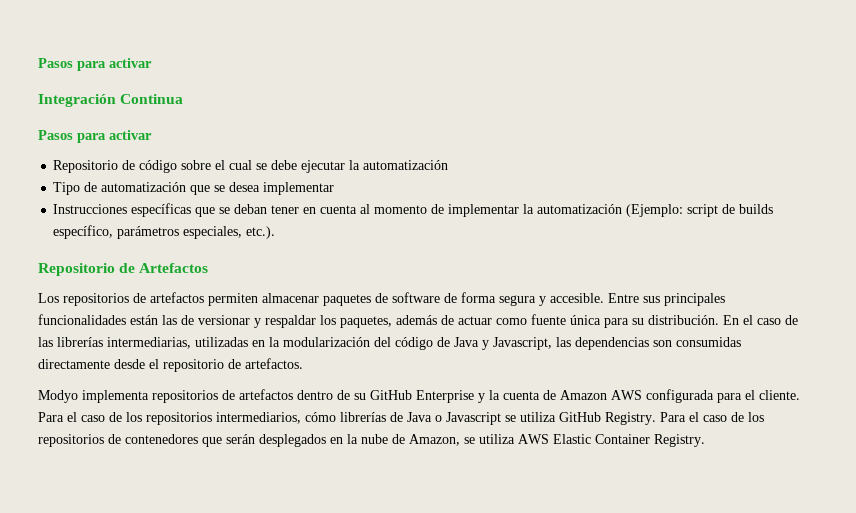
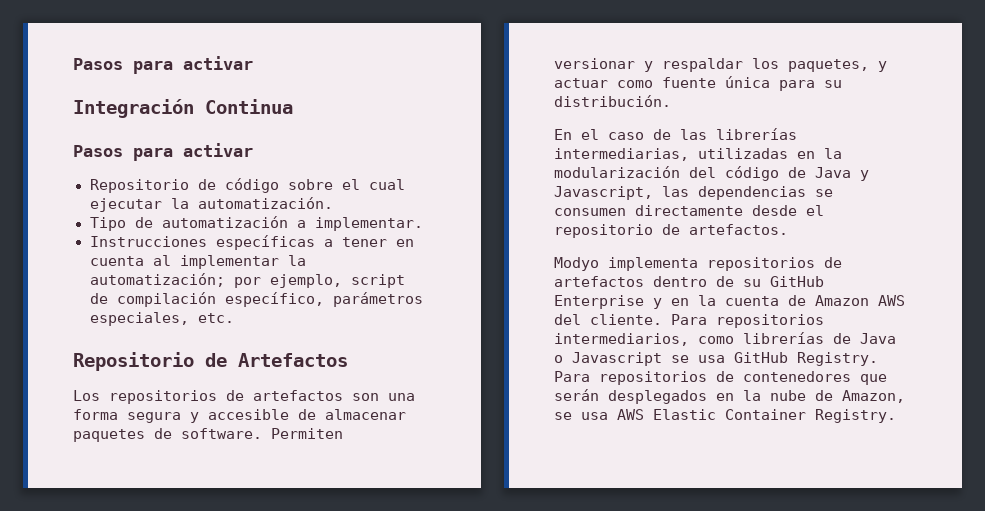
- Repositorio de código sobre el cual se debe ejecutar la automatización
+ Repositorio de código sobre el cual ejecutar la automatización.
- Tipo de automatización que se desea implementar
+ Tipo de automatización a implementar.
- Instrucciones específicas que se deban tener en cuenta al momento de implementar la automatización (Ejemplo: script de builds específico, parámetros especiales, etc.).
+ Instrucciones específicas a tener en cuenta al implementar la automatización; por ejemplo, script de compilación específico, parámetros especiales, etc.
- Los repositorios de artefactos permiten almacenar paquetes de software de forma segura y accesible. Entre sus principales funcionalidades están las de versionar y respaldar los paquetes, además de actuar como fuente única para su distribución. En el caso de las librerías intermediarias, utilizadas en la modularización del código de Java y Javascript, las dependencias son consumidas directamente desde el repositorio de artefactos.
+ Los repositorios de artefactos son una forma segura y accesible de almacenar paquetes de software. Permiten versionar y respaldar los paquetes, y actuar como fuente única para su distribución.
+ En el caso de las librerías intermediarias, utilizadas en la modularización del código de Java y Javascript, las dependencias se consumen directamente desde el repositorio de artefactos.
- Modyo implementa repositorios de artefactos dentro de su GitHub Enterprise y la cuenta de Amazon AWS configurada para el cliente. Para el caso de los repositorios intermediarios, cómo librerías de Java o Javascript se utiliza GitHub Registry.
+ Modyo implementa repositorios de artefactos dentro de su GitHub Enterprise y en la cuenta de Amazon AWS del cliente. Para repositorios intermediarios, como librerías de Java o Javascript se usa GitHub Registry.
- Para el caso de los repositorios de contenedores que serán desplegados en la nube de Amazon, se utiliza AWS Elastic Container Registry.
+ Para repositorios de contenedores que serán desplegados en la nube de Amazon, se usa AWS Elastic Container Registry.

